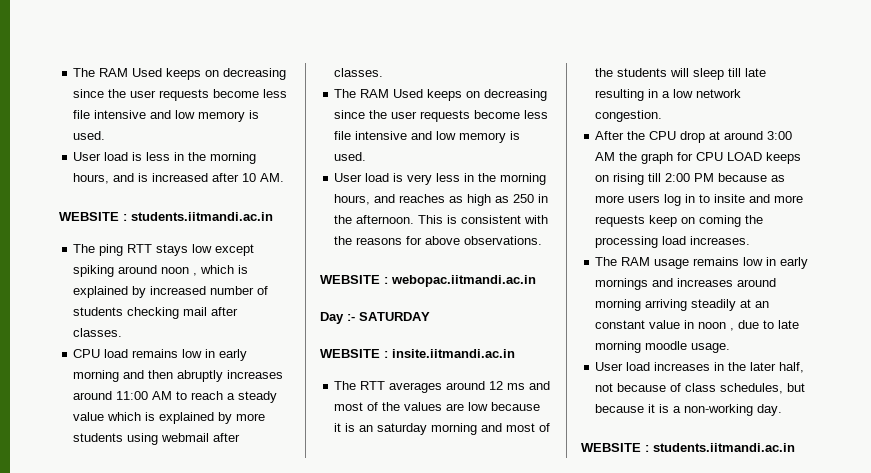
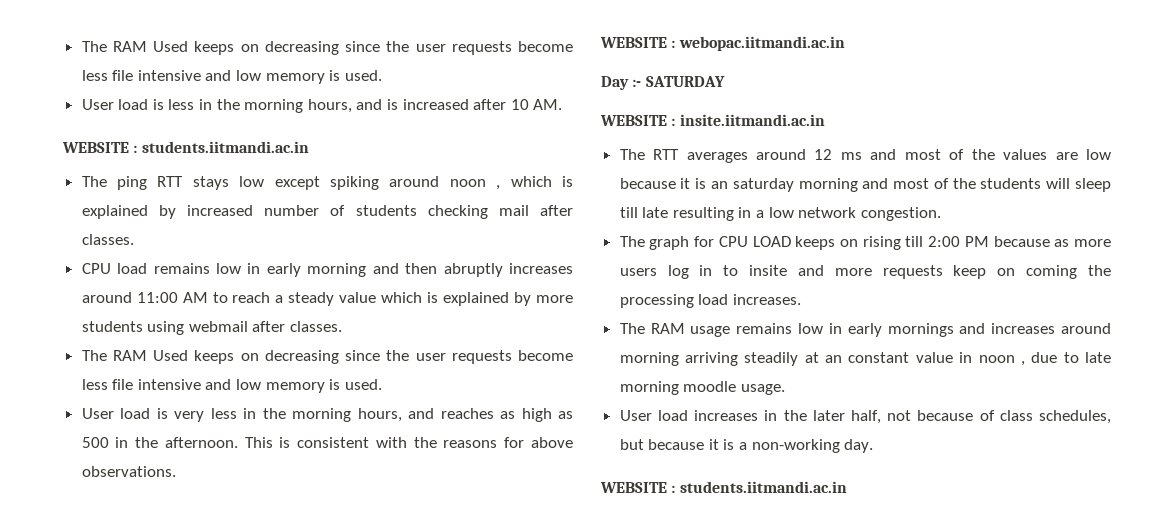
- User load is very less in the morning hours, and reaches as high as 250 in the afternoon.
+ User load is very less in the morning hours, and reaches as high as 500 in the afternoon.
- After the CPU drop at around 3:00 AM the graph for CPU LOAD keeps on rising till 2:00 PM because as more users log in to insite and more requests keep on coming the processing load increases.
+ The graph for CPU LOAD keeps on rising till 2:00 PM because as more users log in to insite and more requests keep on coming the processing load increases.

